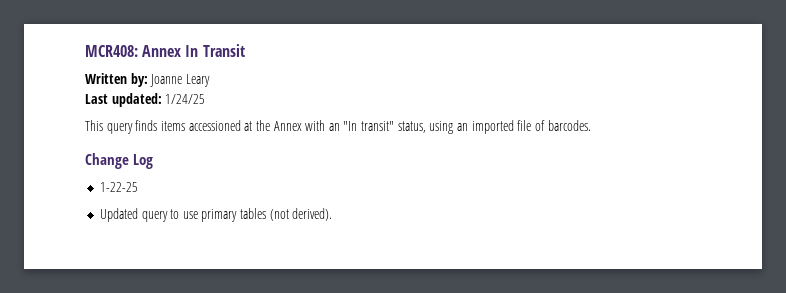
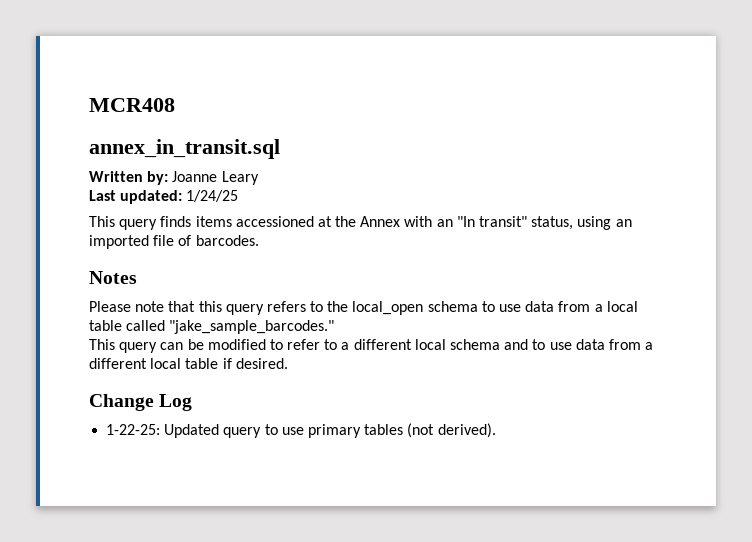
- MCR408: Annex In Transit
+ MCR408
+ annex_in_transit.sql
+ Notes
+ Please note that this query refers to the local_open schema to use data from a local table called "jake_sample_barcodes."
+ This query can be modified to refer to a different local schema and to use data from a different local table if desired.
- 1-22-25
- Updated query to use primary tables (not derived).
+ 1-22-25: Updated query to use primary tables (not derived).

